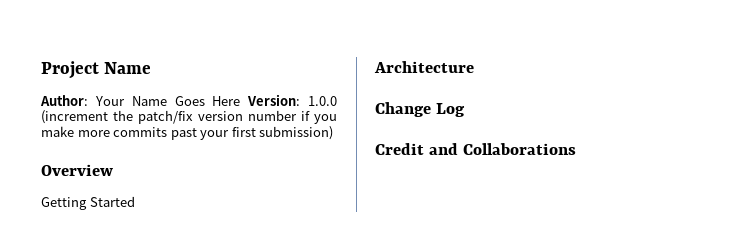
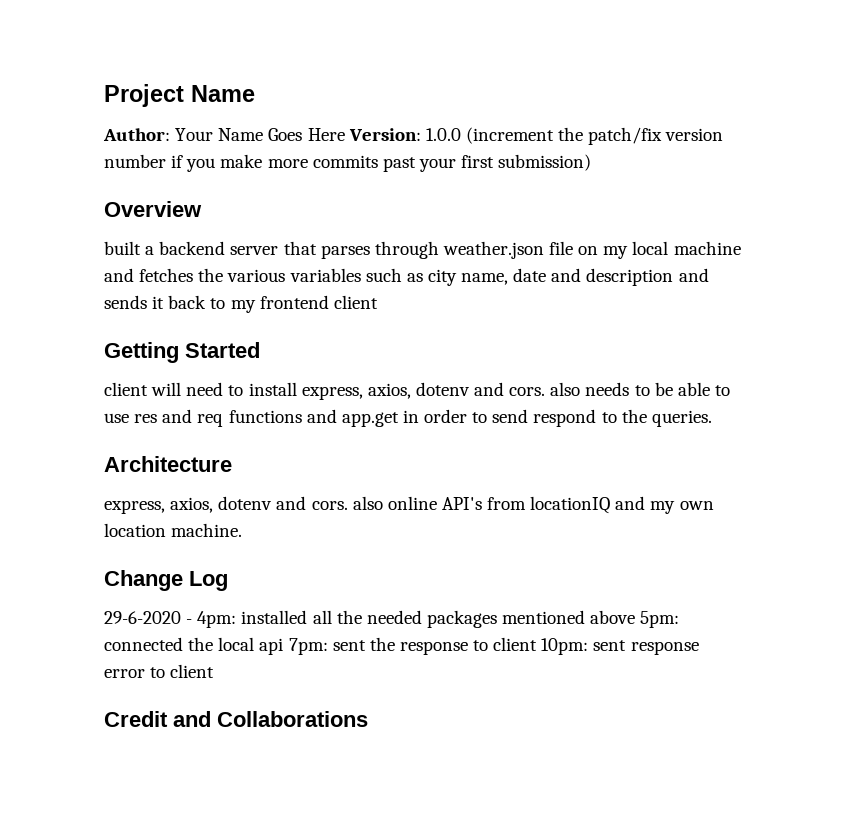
+ built a backend server that parses through weather.json file on my local machine and fetches the various variables such as city name, date and description and sends it back to my frontend client
  Getting Started
+ client will need to install express, axios, dotenv and cors. also needs to be able to use res and req functions and app.get in order to send respond to the queries.
  Architecture
+ express, axios, dotenv and cors. also online API's from locationIQ and my own location machine.
  Change Log
+ 29-6-2020 - 4pm: installed all the needed packages mentioned above 5pm: connected the local api 7pm: sent the response to client 10pm: sent response error to client

